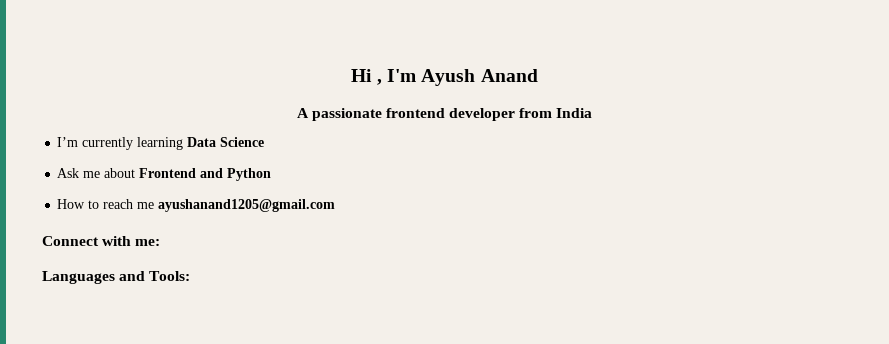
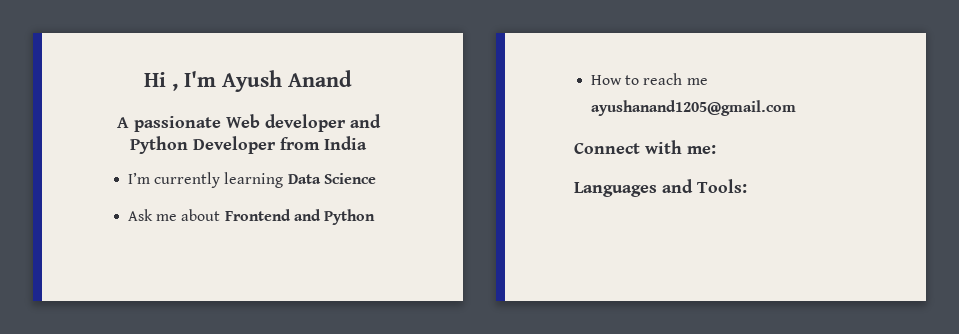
- A passionate frontend developer from India
+ A passionate Web developer and Python Developer from India

